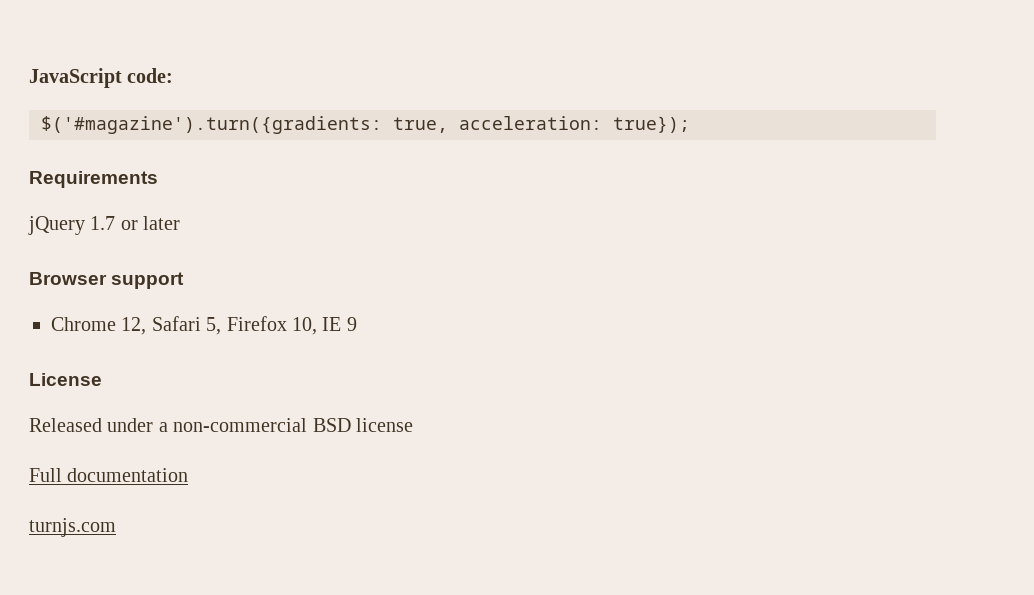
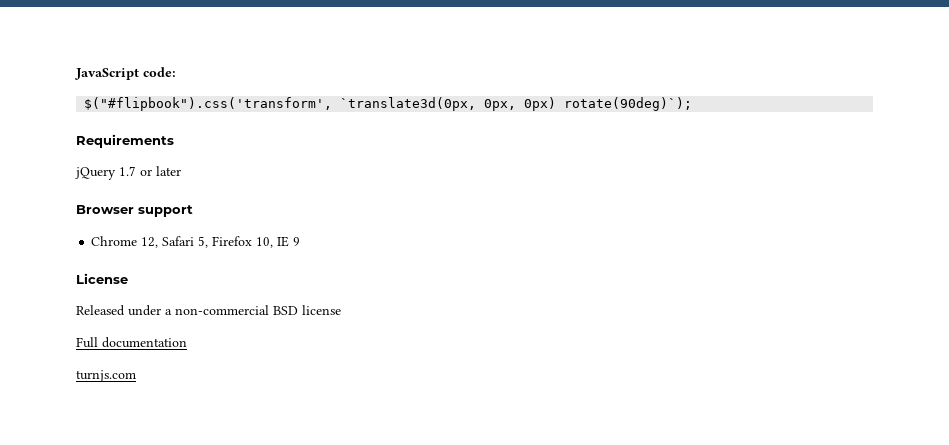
- $('#magazine').turn({gradients: true, acceleration: true});
+ $("#flipbook").css('transform', `translate3d(0px, 0px, 0px) rotate(90deg)`);

